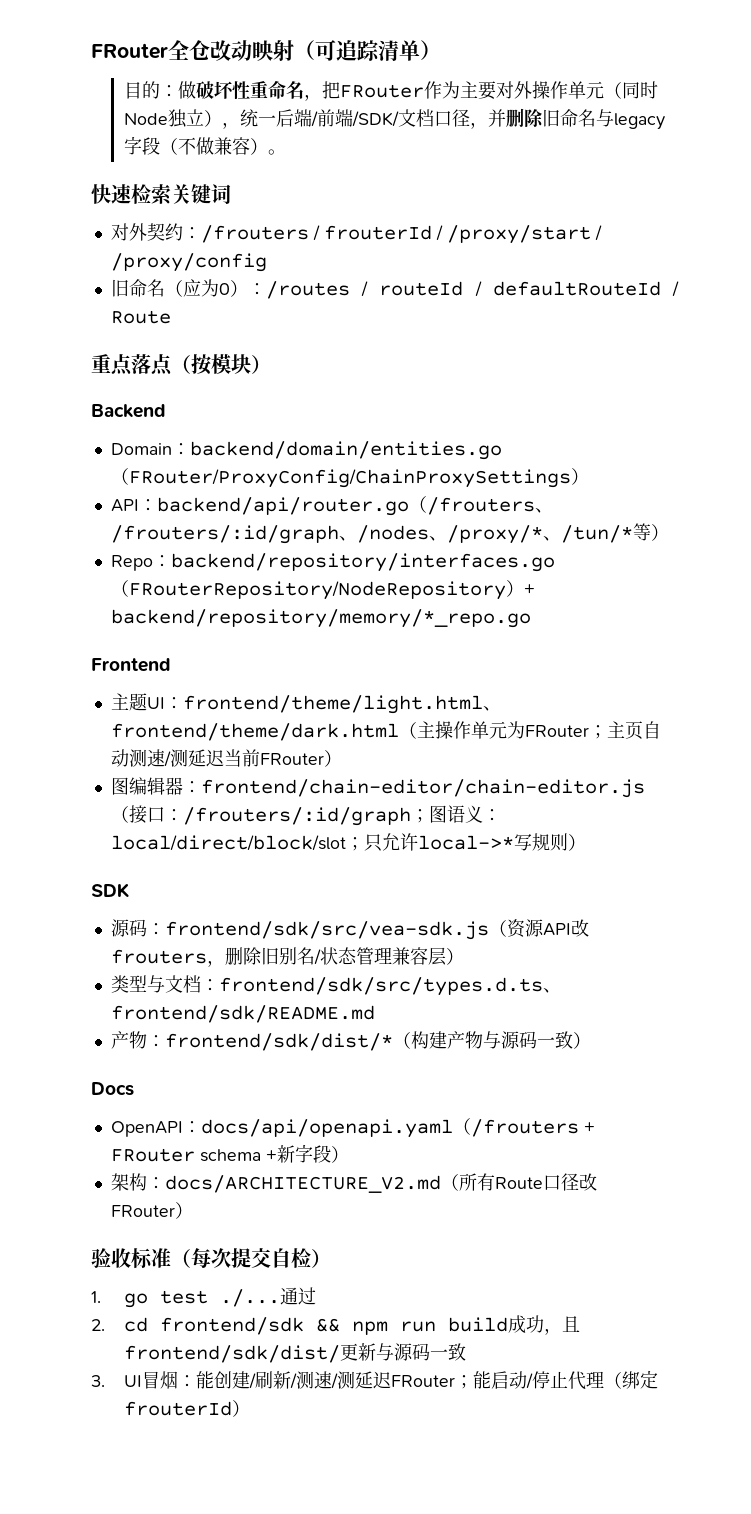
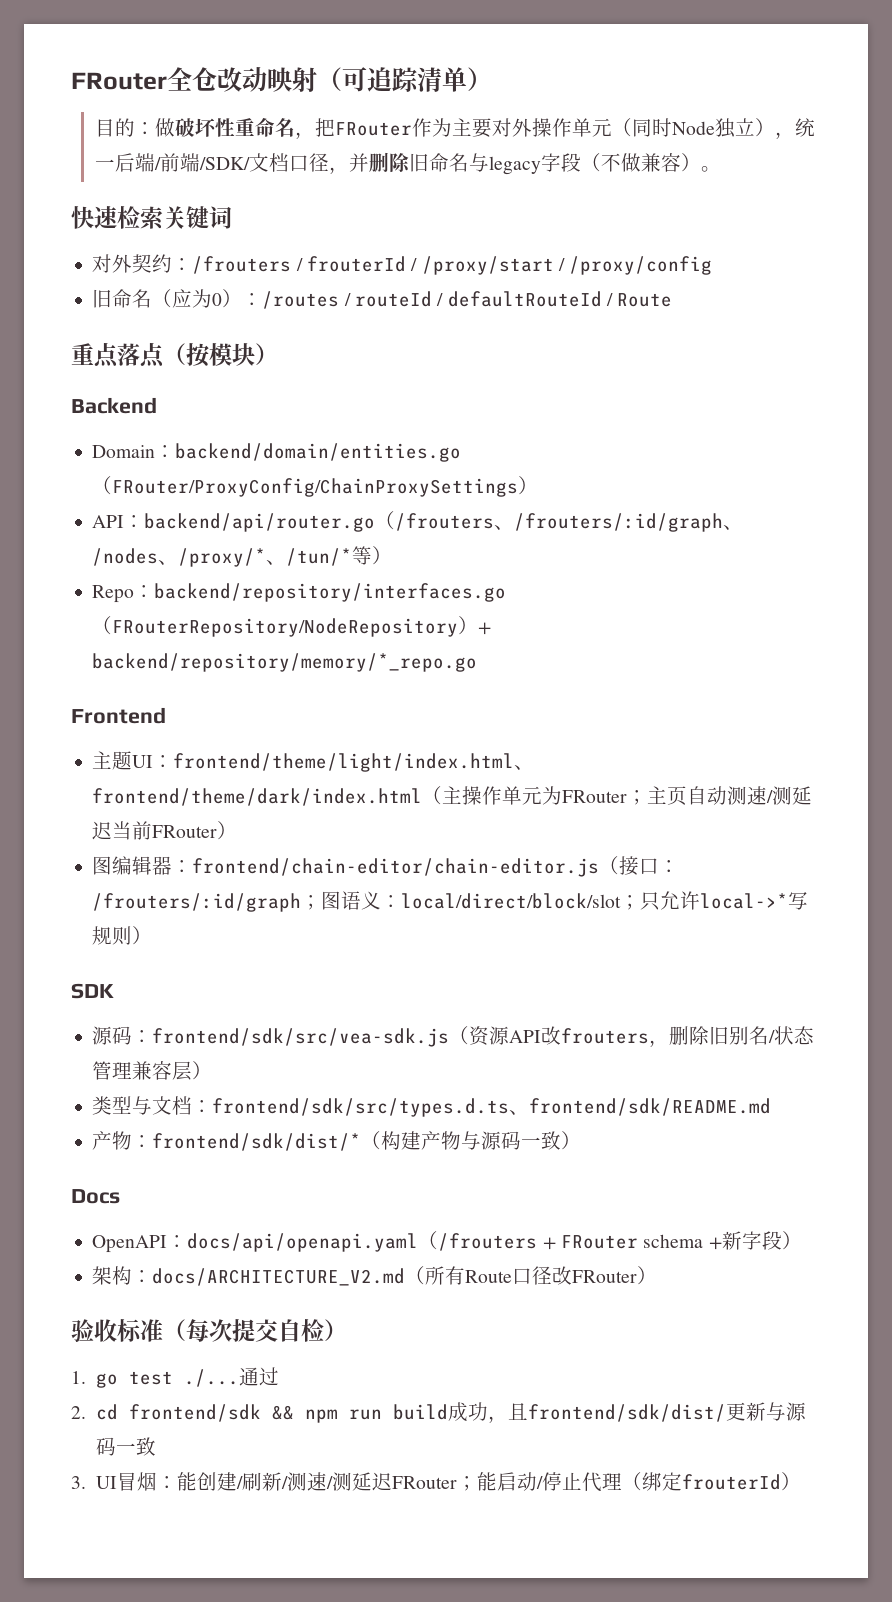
- 主题UI：frontend/theme/light.html、frontend/theme/dark.html（主操作单元为FRouter；主页自动测速/测延迟当前FRouter）
+ 主题UI：frontend/theme/light/index.html、frontend/theme/dark/index.html（主操作单元为FRouter；主页自动测速/测延迟当前FRouter）

